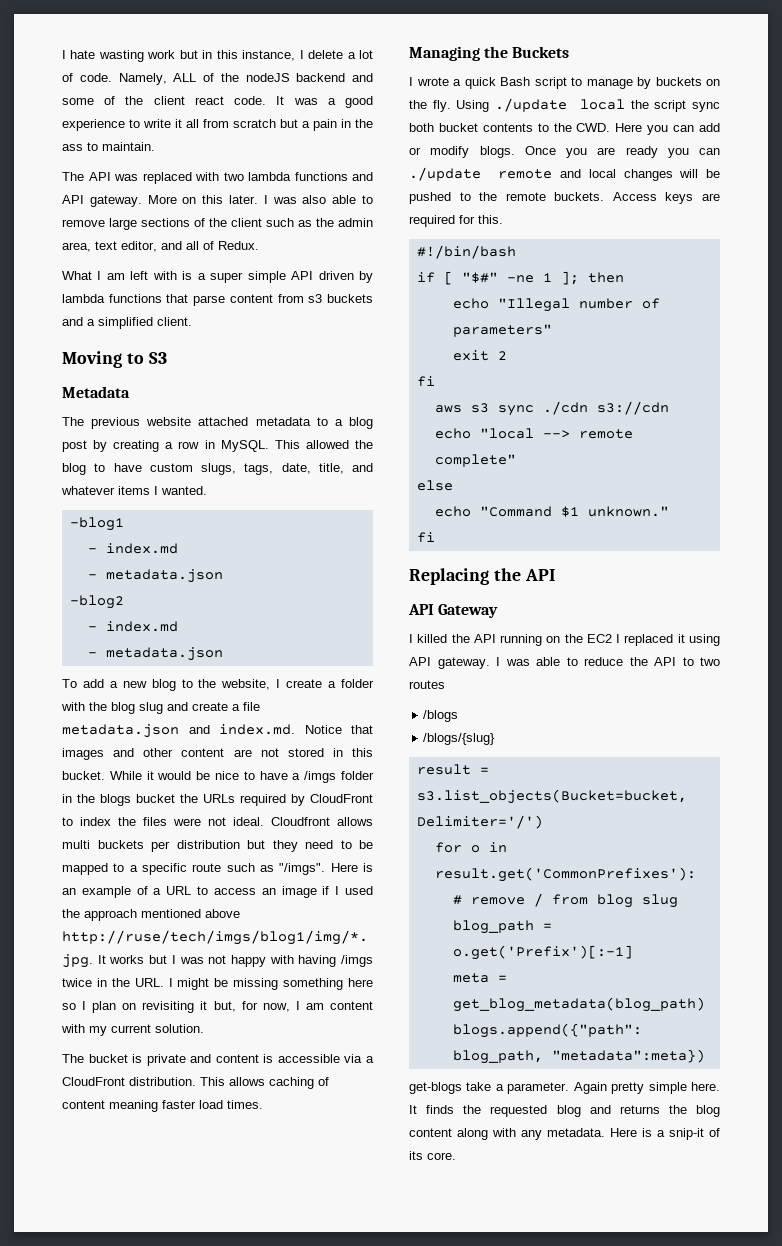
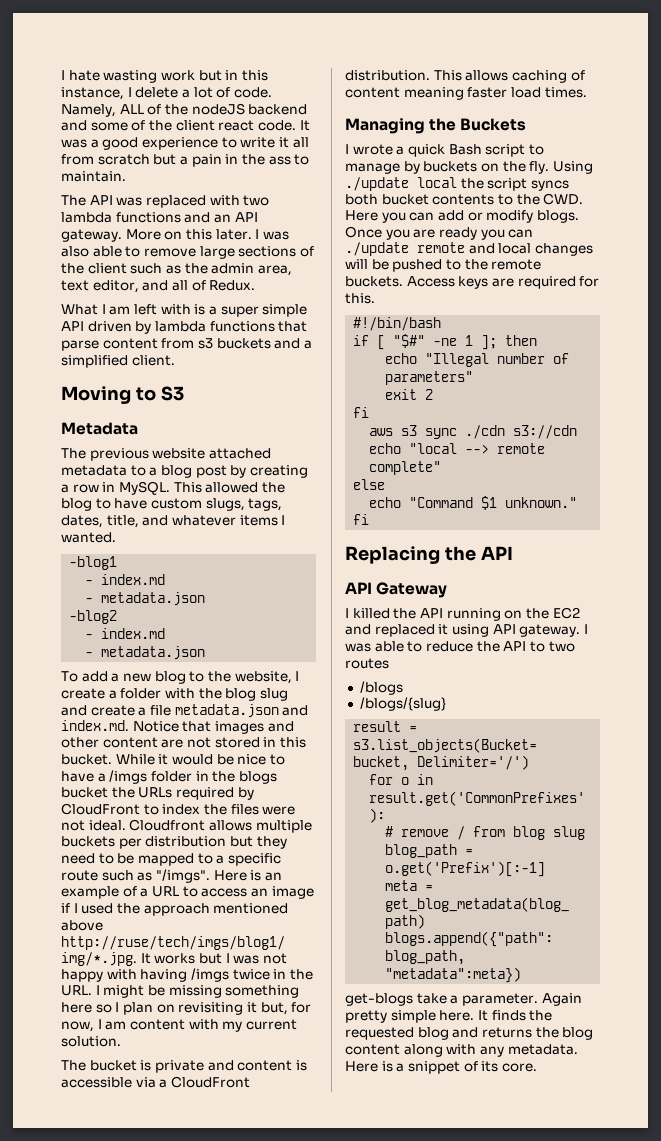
- The API was replaced with two lambda functions and API gateway.
+ The API was replaced with two lambda functions and an API gateway.
- This allowed the blog to have custom slugs, tags, date, title, and whatever items I wanted.
+ This allowed the blog to have custom slugs, tags, dates, title, and whatever items I wanted.
- Cloudfront allows multi buckets per distribution but they need to be mapped to a specific route such as "/imgs".
+ Cloudfront allows multiple buckets per distribution but they need to be mapped to a specific route such as "/imgs".
- Using ./update local the script sync both bucket contents to the CWD. Here you can add or modify blogs.
+ Using ./update local the script syncs both bucket contents to the CWD. Here you can add or modify blogs.
- I killed the API running on the EC2 I replaced it using API gateway.
+ I killed the API running on the EC2 and replaced it using API gateway.
- Here is a snip-it of its core.
+ Here is a snippet of its core.

